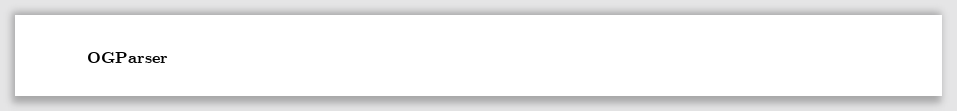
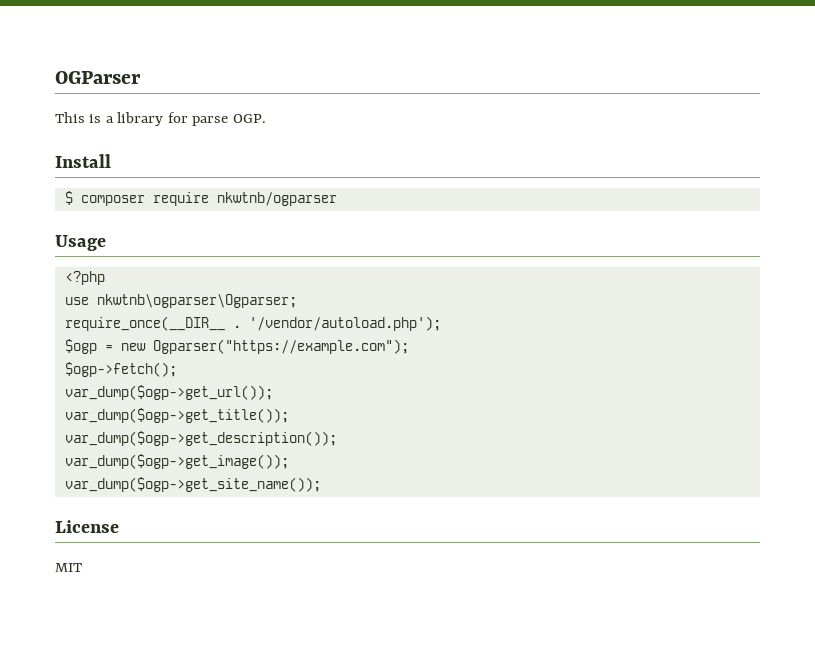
+ This is a library for parse OGP.
+ Install
+ $ composer require nkwtnb/ogparser
+ Usage
+ <?php
+ use nkwtnb\ogparser\Ogparser;
+ require_once(__DIR__ . '/vendor/autoload.php');
+ $ogp = new Ogparser("https://example.com");
+ $ogp->fetch();
+ var_dump($ogp->get_url());
+ var_dump($ogp->get_title());
+ var_dump($ogp->get_description());
+ var_dump($ogp->get_image());
+ var_dump($ogp->get_site_name());
+ License
+ MIT

